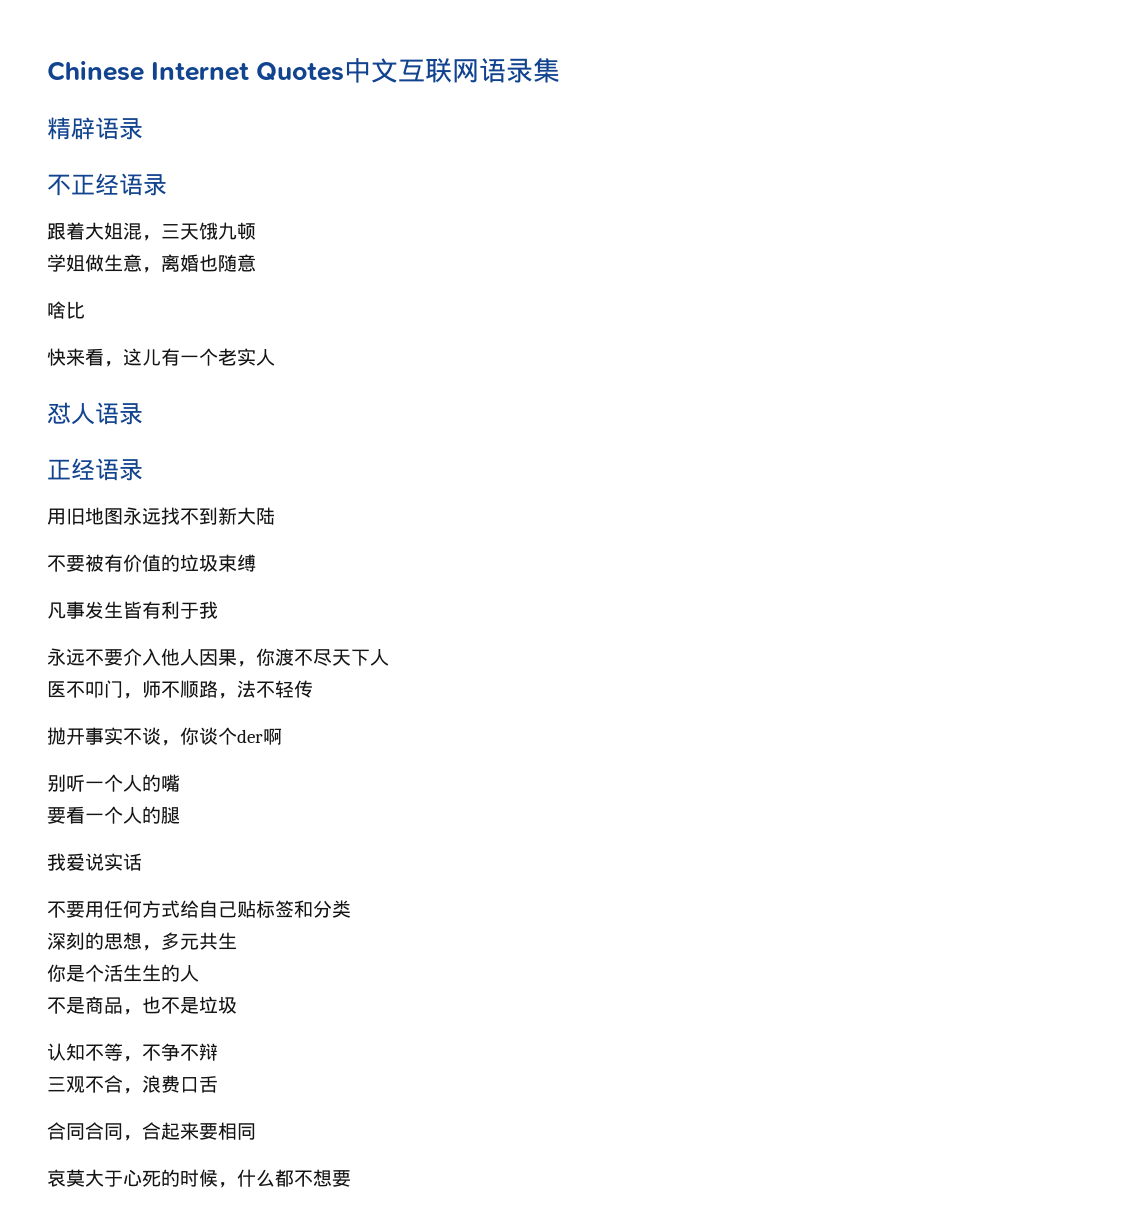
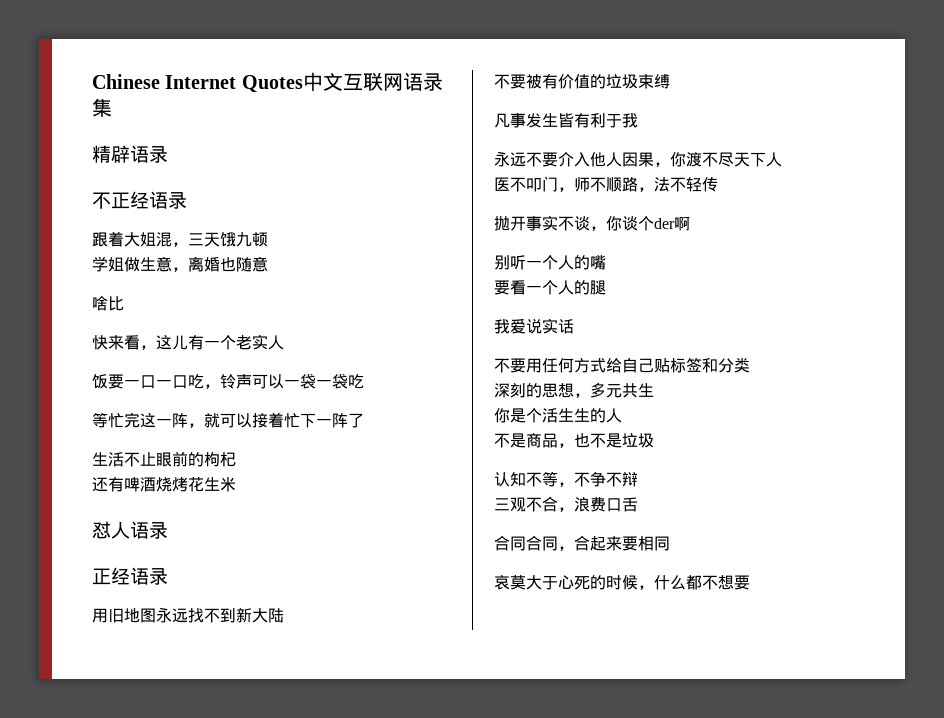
+ 饭要一口一口吃，铃声可以一袋一袋吃
+ 等忙完这一阵，就可以接着忙下一阵了
+ 生活不止眼前的枸杞
+ 还有啤酒烧烤花生米

